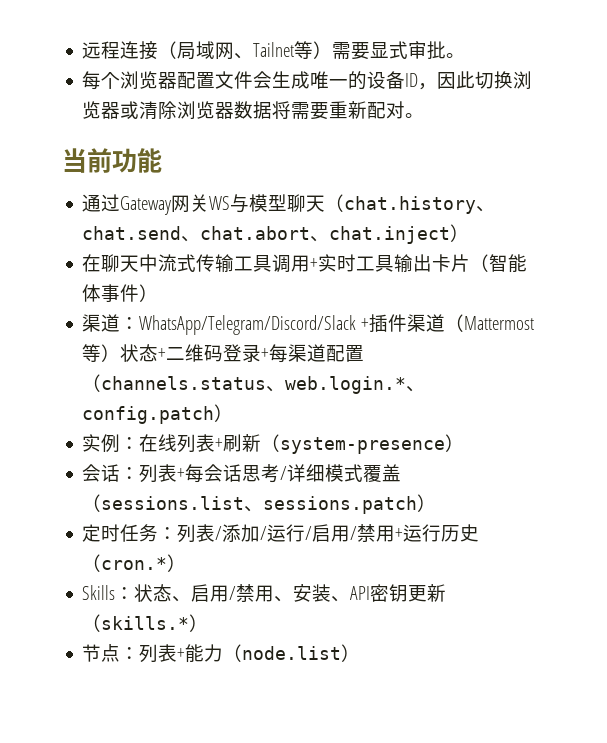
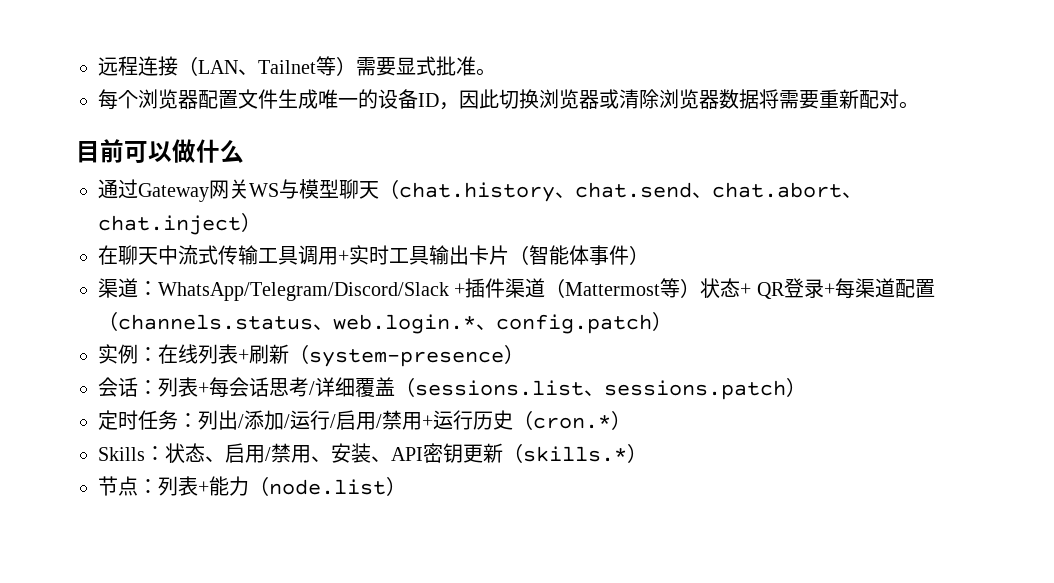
- 远程连接（局域网、Tailnet等）需要显式审批。
+ 远程连接（LAN、Tailnet等）需要显式批准。
- 每个浏览器配置文件会生成唯一的设备ID，因此切换浏览器或清除浏览器数据将需要重新配对。
+ 每个浏览器配置文件生成唯一的设备ID，因此切换浏览器或清除浏览器数据将需要重新配对。
- 当前功能
+ 目前可以做什么
- 渠道：WhatsApp/Telegram/Discord/Slack +插件渠道（Mattermost等）状态+二维码登录+每渠道配置（channels.status、web.login.*、config.patch）
+ 渠道：WhatsApp/Telegram/Discord/Slack +插件渠道（Mattermost等）状态+ QR登录+每渠道配置（channels.status、web.login.*、config.patch）
- 会话：列表+每会话思考/详细模式覆盖（sessions.list、sessions.patch）
+ 会话：列表+每会话思考/详细覆盖（sessions.list、sessions.patch）
- 定时任务：列表/添加/运行/启用/禁用+运行历史（cron.*）
+ 定时任务：列出/添加/运行/启用/禁用+运行历史（cron.*）

